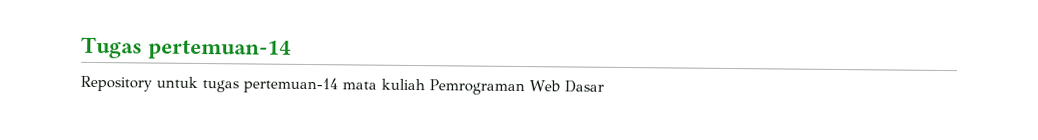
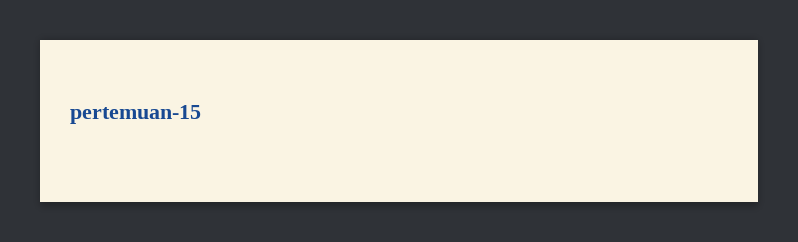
- Tugas pertemuan-14
- Repository untuk tugas pertemuan-14 mata kuliah Pemrograman Web Dasar
+ pertemuan-15

